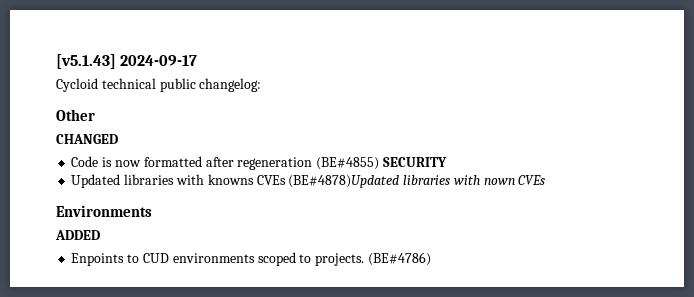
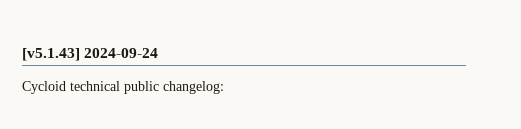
- [v5.1.43] 2024-09-17
+ [v5.1.43] 2024-09-24
- Other
- CHANGED
- Code is now formatted after regeneration (BE#4855) SECURITY
- Updated libraries with knowns CVEs (BE#4878)Updated libraries with nown CVEs
- Environments
- ADDED
- Enpoints to CUD environments scoped to projects. (BE#4786)

